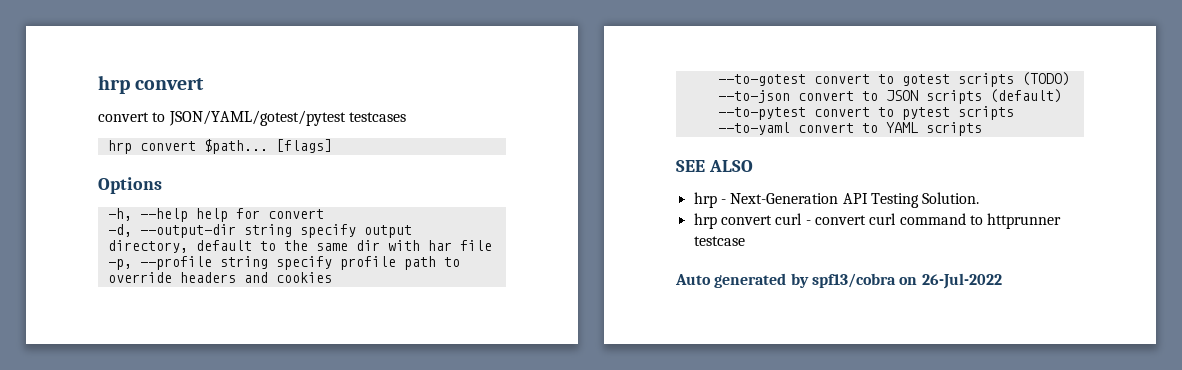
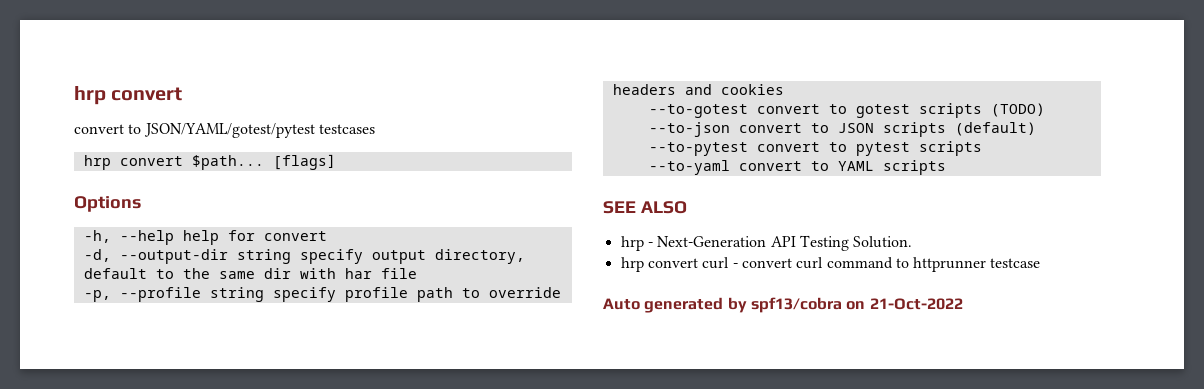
- Auto generated by spf13/cobra on 26-Jul-2022
+ Auto generated by spf13/cobra on 21-Oct-2022

